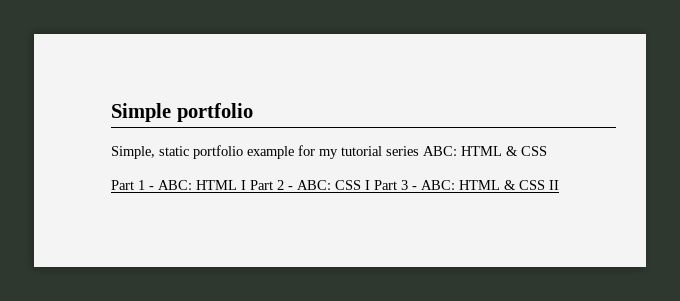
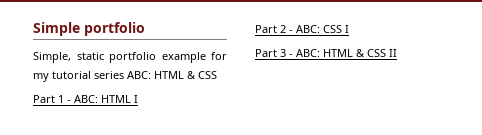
- Part 1 - ABC: HTML I Part 2 - ABC: CSS I Part 3 - ABC: HTML & CSS II
+ Part 1 - ABC: HTML I
+ Part 2 - ABC: CSS I
+ Part 3 - ABC: HTML & CSS II

